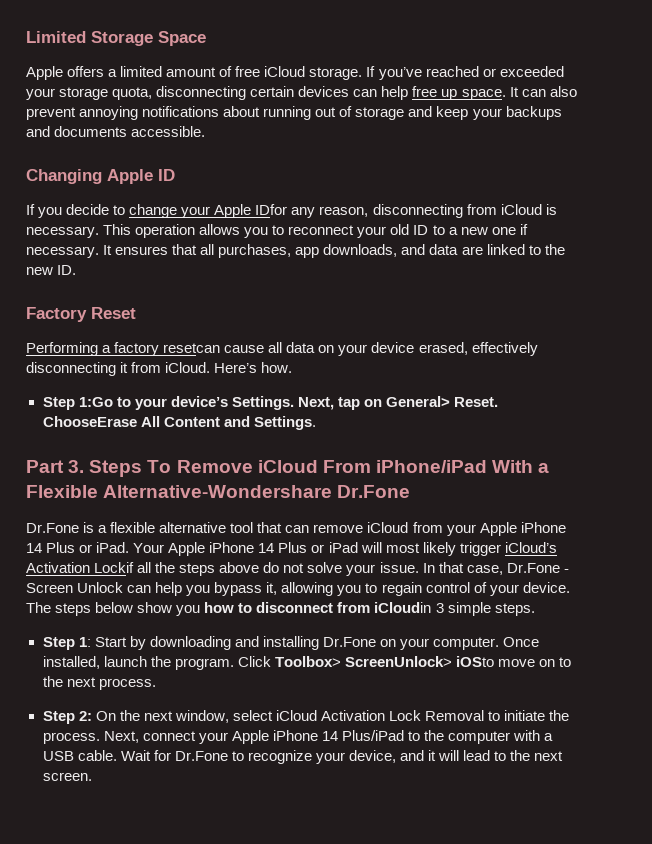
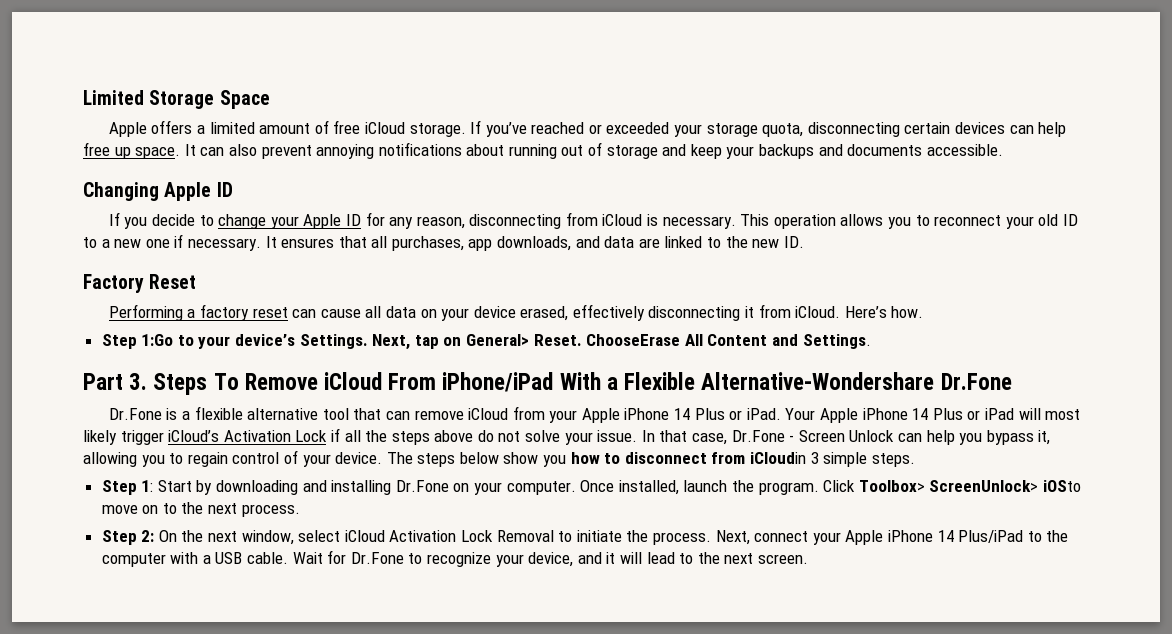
- If you decide to change your Apple IDfor any reason, disconnecting from iCloud is necessary.
+ If you decide to change your Apple ID for any reason, disconnecting from iCloud is necessary.
- Performing a factory resetcan cause all data on your device erased, effectively disconnecting it from iCloud.
+ Performing a factory reset can cause all data on your device erased, effectively disconnecting it from iCloud.
- Your Apple iPhone 14 Plus or iPad will most likely trigger iCloud’s Activation Lockif all the steps above do not solve your issue.
+ Your Apple iPhone 14 Plus or iPad will most likely trigger iCloud’s Activation Lock if all the steps above do not solve your issue.

